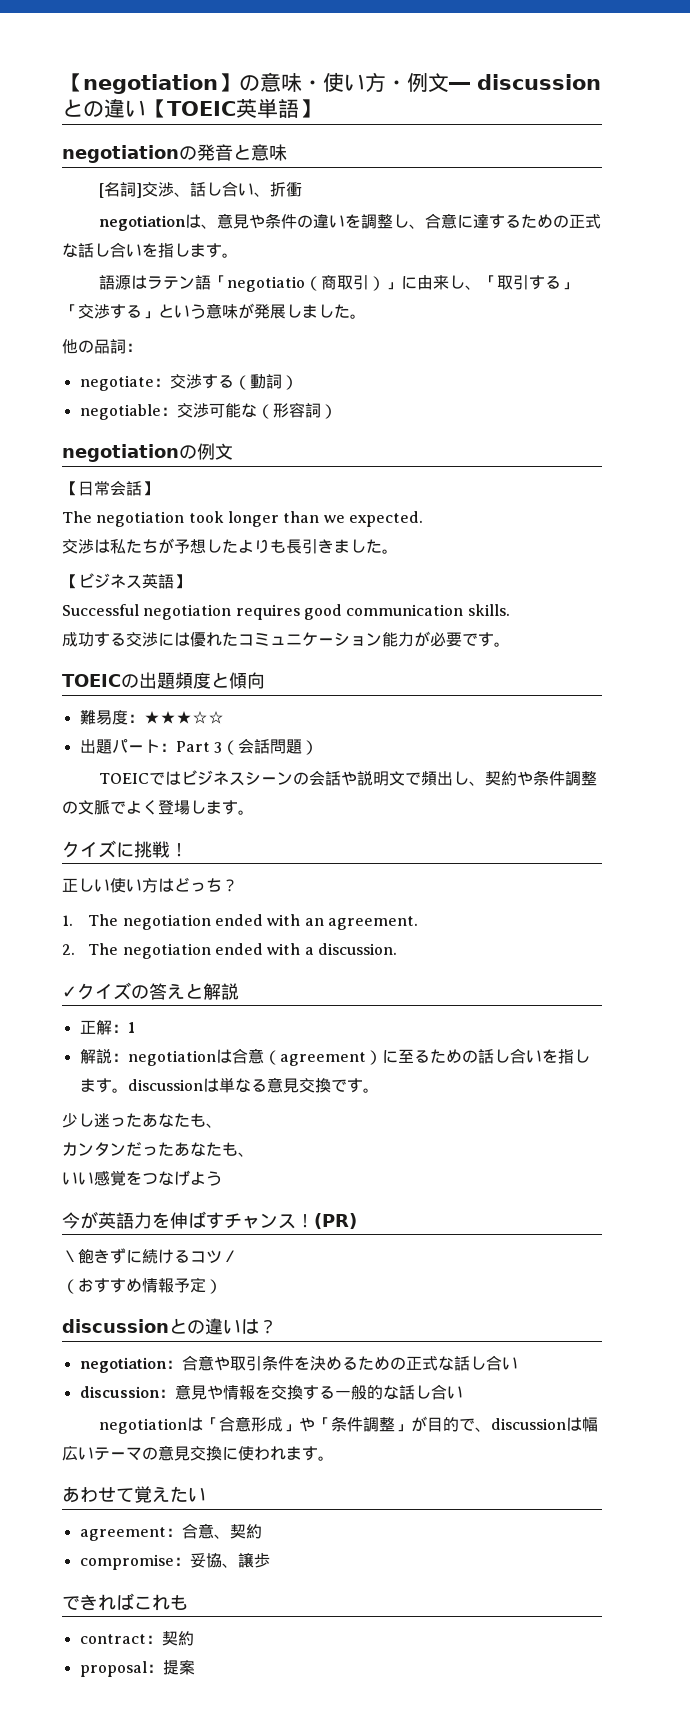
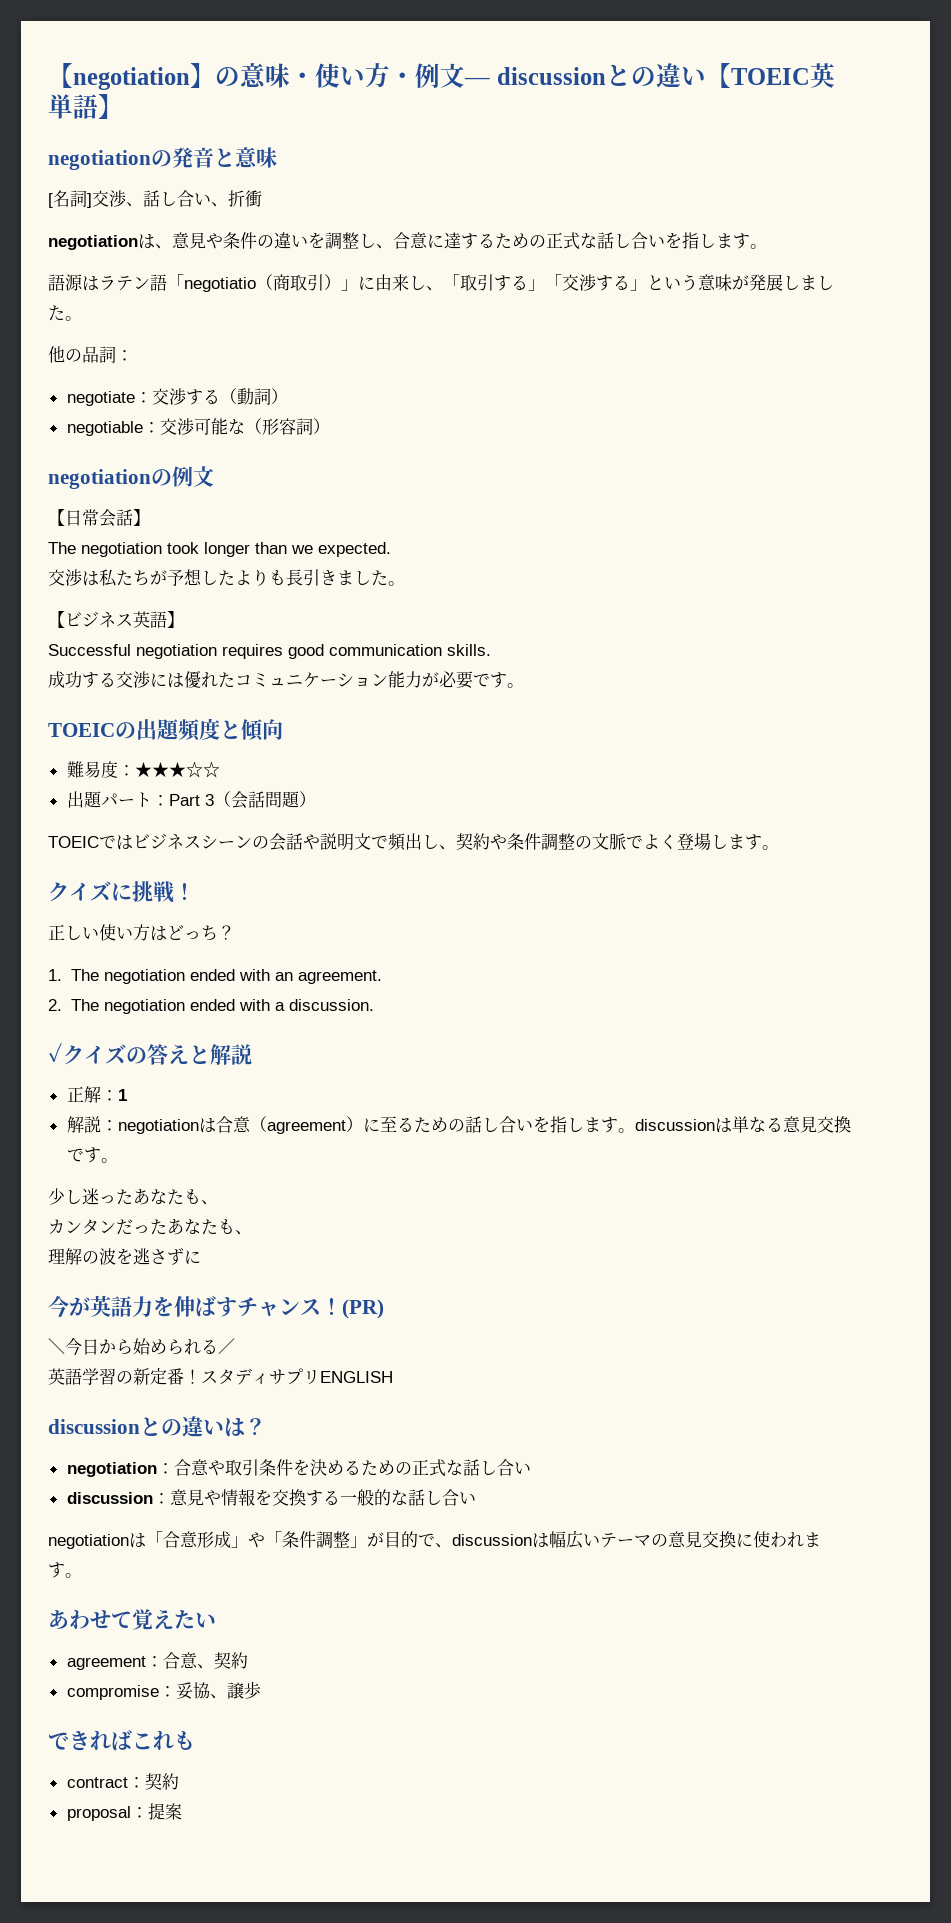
- いい感覚をつなげよう
+ 理解の波を逃さずに
- ＼飽きずに続けるコツ／
- （おすすめ情報予定）
+ ＼今日から始められる／
+ 英語学習の新定番！スタディサプリENGLISH

